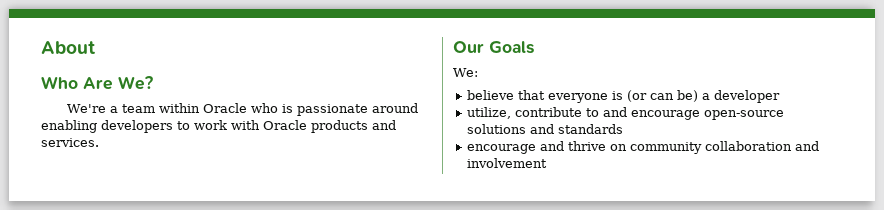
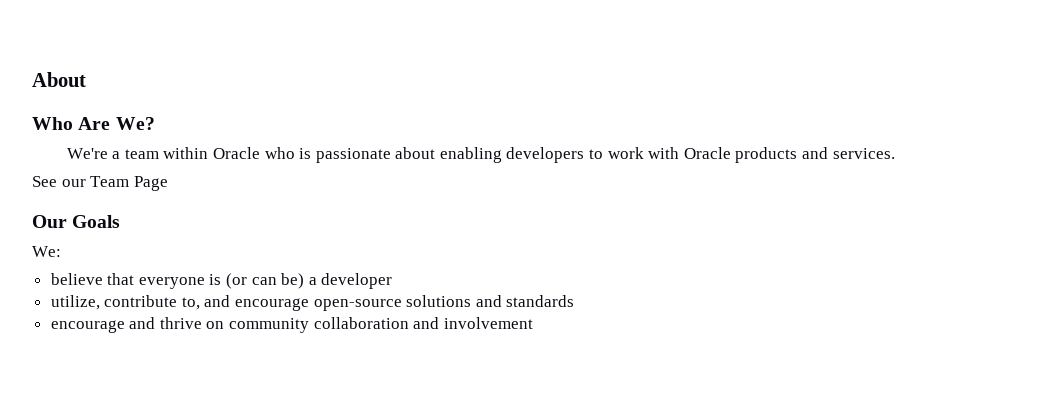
- We're a team within Oracle who is passionate around enabling developers to work with Oracle products and services.
+ We're a team within Oracle who is passionate about enabling developers to work with Oracle products and services.
+ See our Team Page
- utilize, contribute to and encourage open-source solutions and standards
+ utilize, contribute to, and encourage open-source solutions and standards

